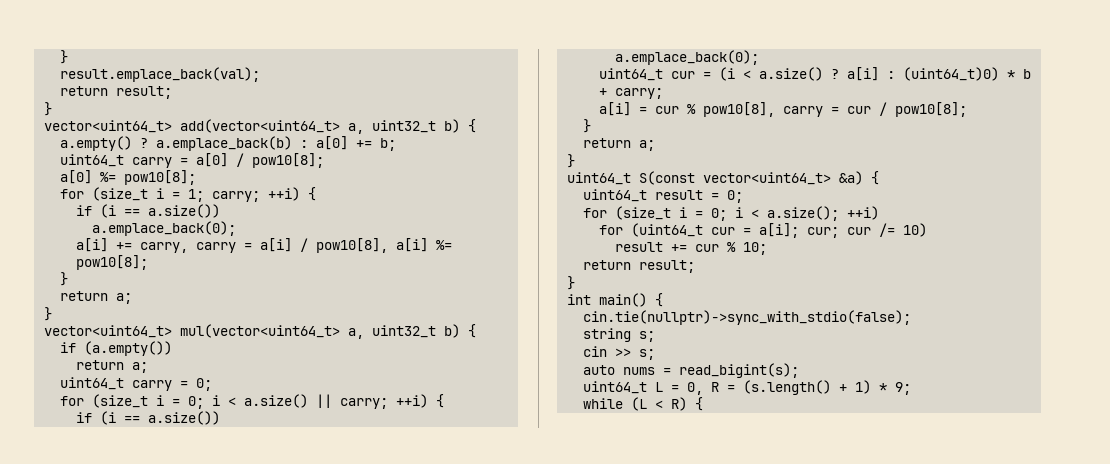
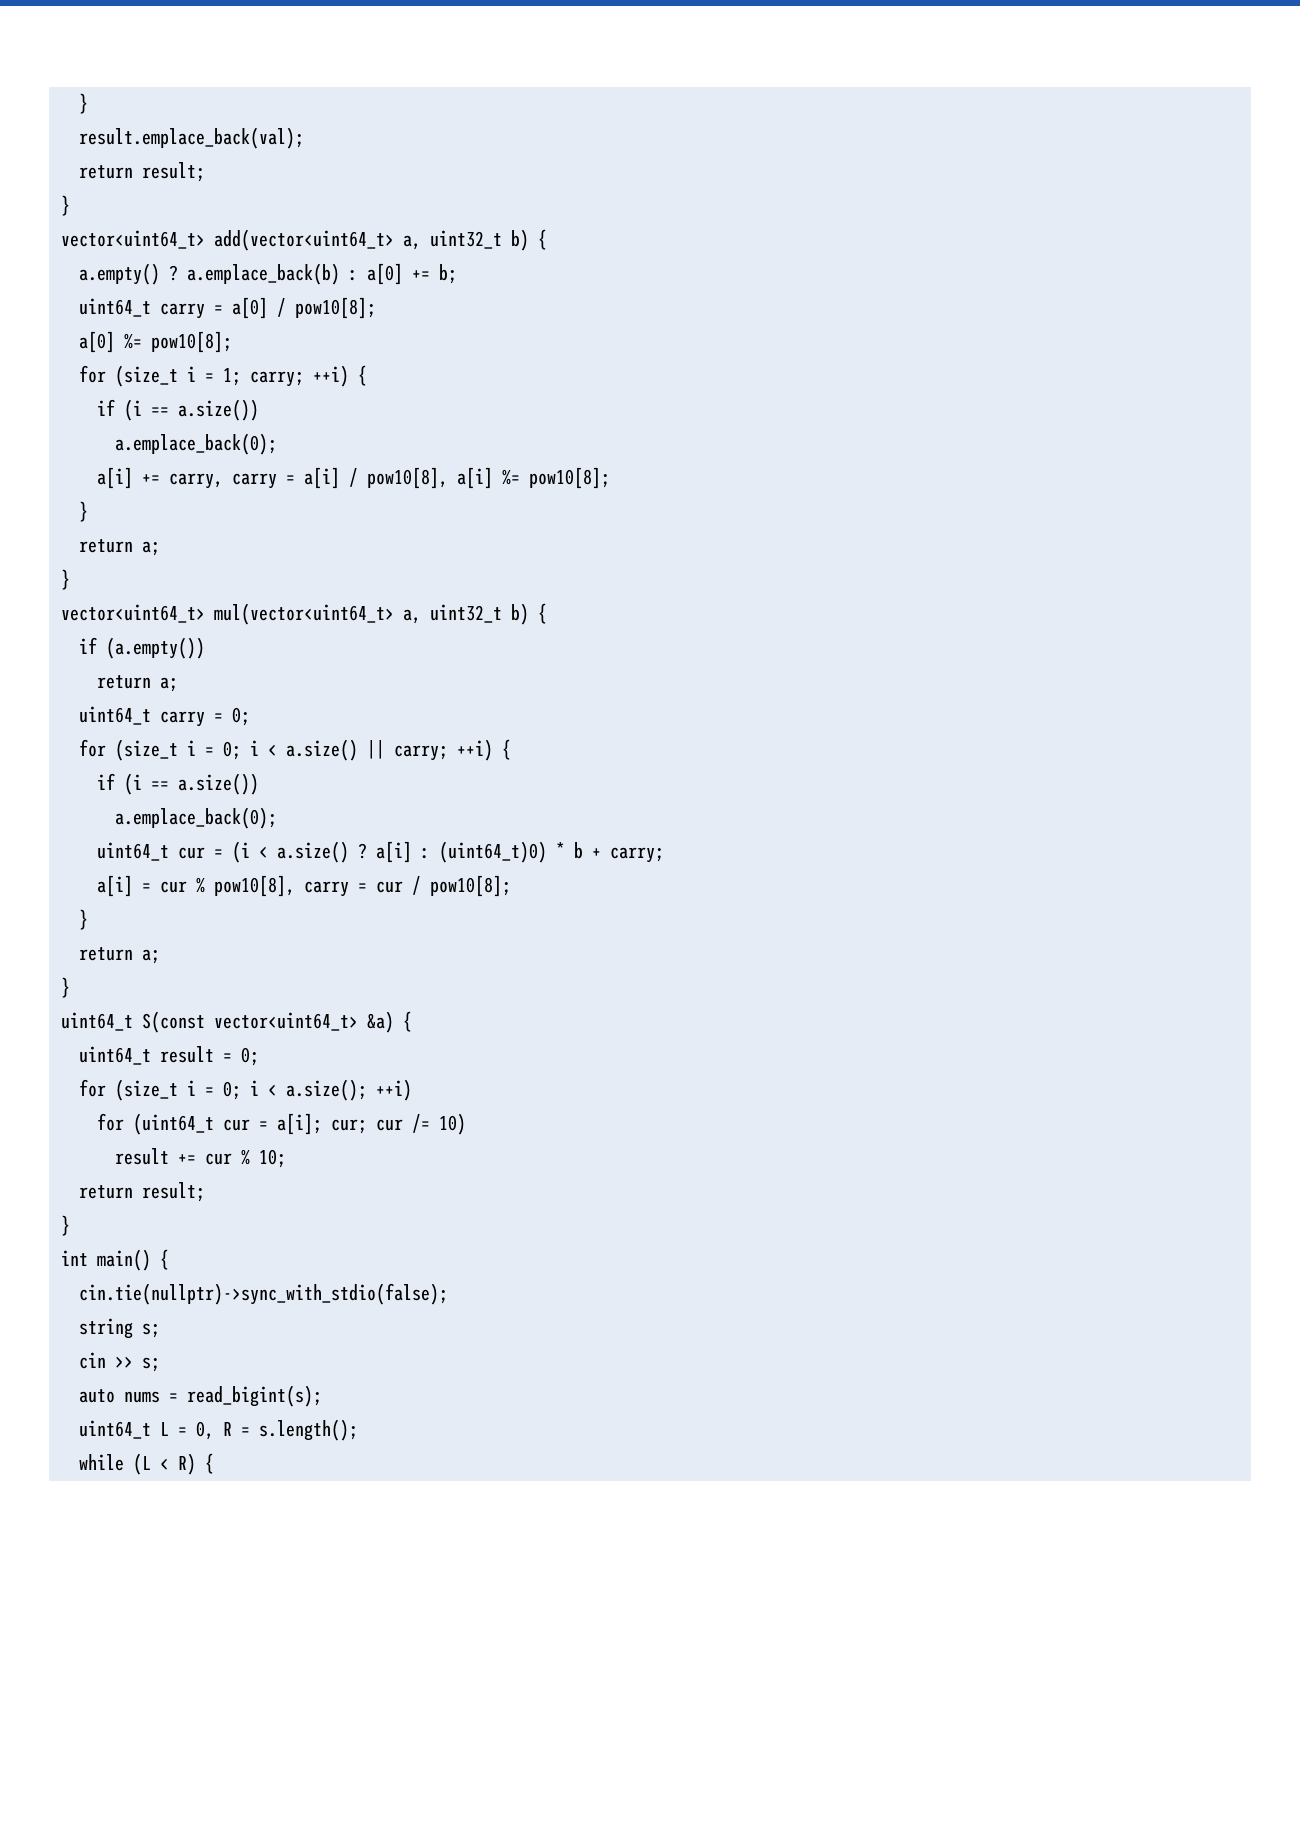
- uint64_t L = 0, R = (s.length() + 1) * 9;
+ uint64_t L = 0, R = s.length();

